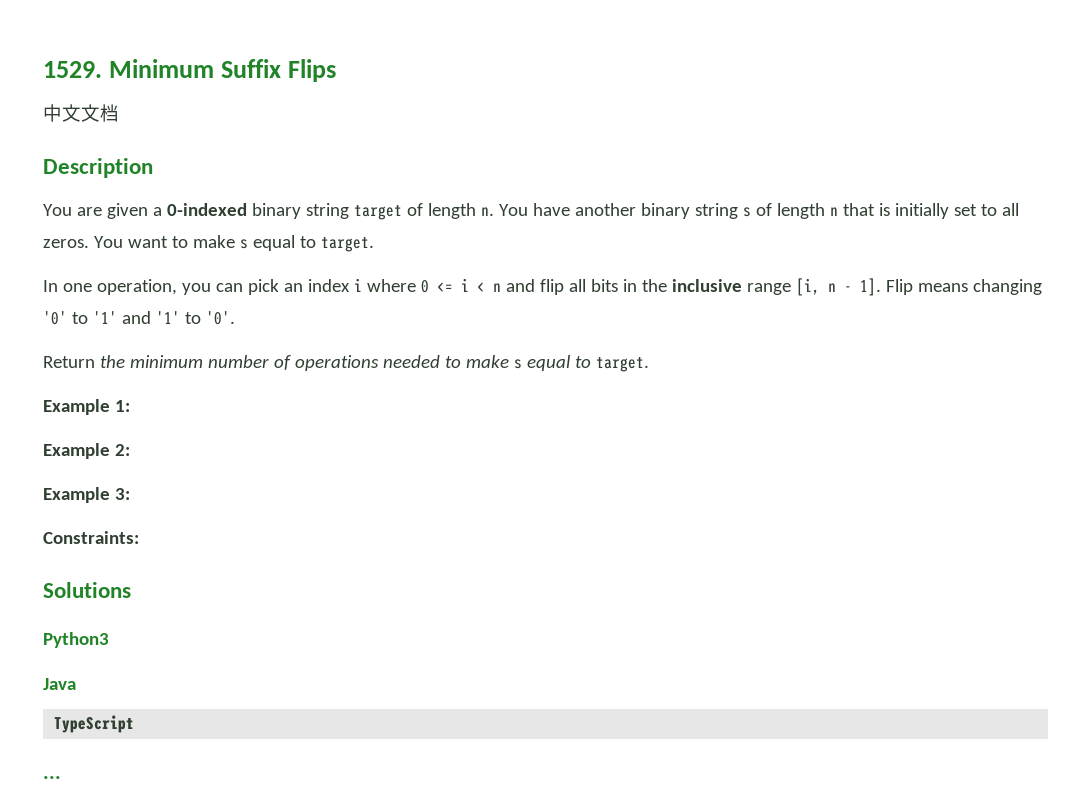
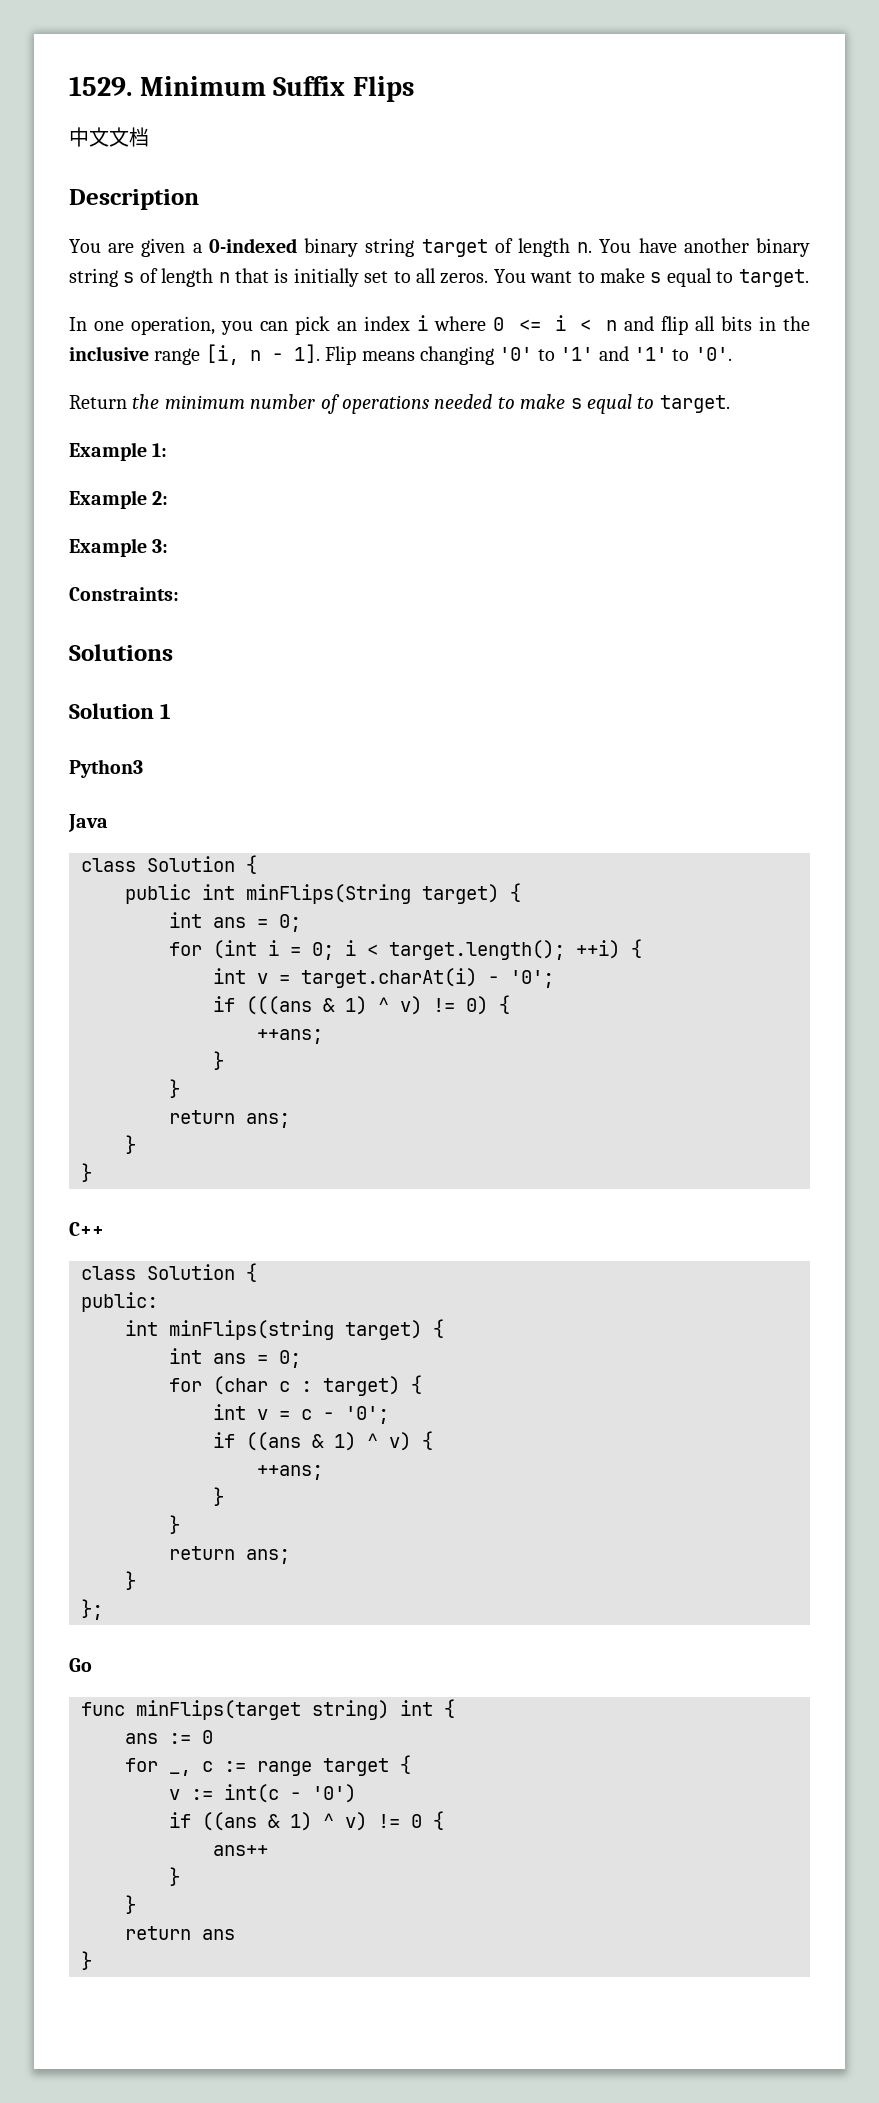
+ Solution 1
  Java
- TypeScript
- ...
+ class Solution {
+ public int minFlips(String target) {
+ int ans = 0;
+ for (int i = 0; i < target.length(); ++i) {
+ int v = target.charAt(i) - '0';
+ if (((ans & 1) ^ v) != 0) {
+ ++ans;
+ }
+ }
+ return ans;
+ }
+ }
+ C++
+ class Solution {
+ public:
+ int minFlips(string target) {
+ int ans = 0;
+ for (char c : target) {
+ int v = c - '0';
+ if ((ans & 1) ^ v) {
+ ++ans;
+ }
+ }
+ return ans;
+ }
+ };
+ Go
+ func minFlips(target string) int {
+ ans := 0
+ for _, c := range target {
+ v := int(c - '0')
+ if ((ans & 1) ^ v) != 0 {
+ ans++
+ }
+ }
+ return ans
+ }

